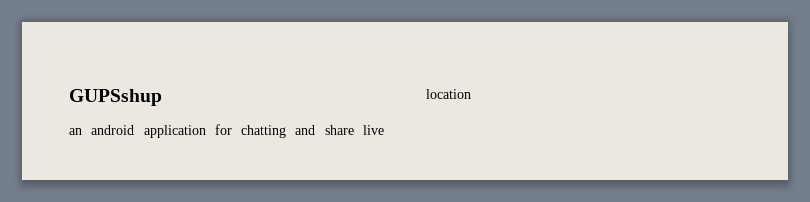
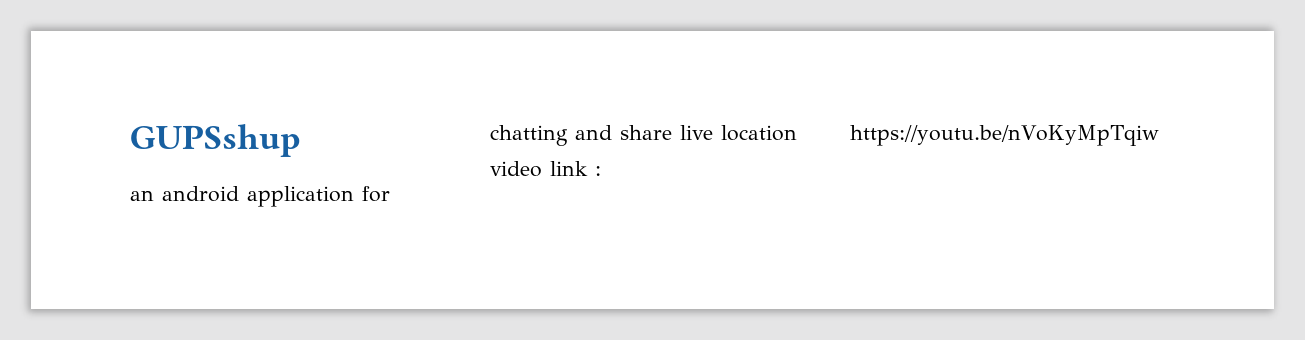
- an android application for chatting and share live location
+ an android application for chatting and share live location video link : https://youtu.be/nVoKyMpTqiw

